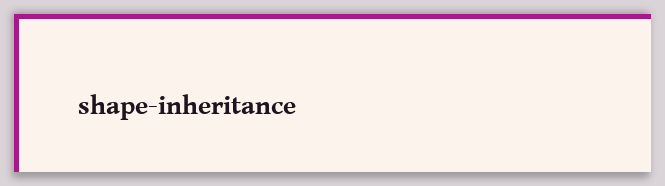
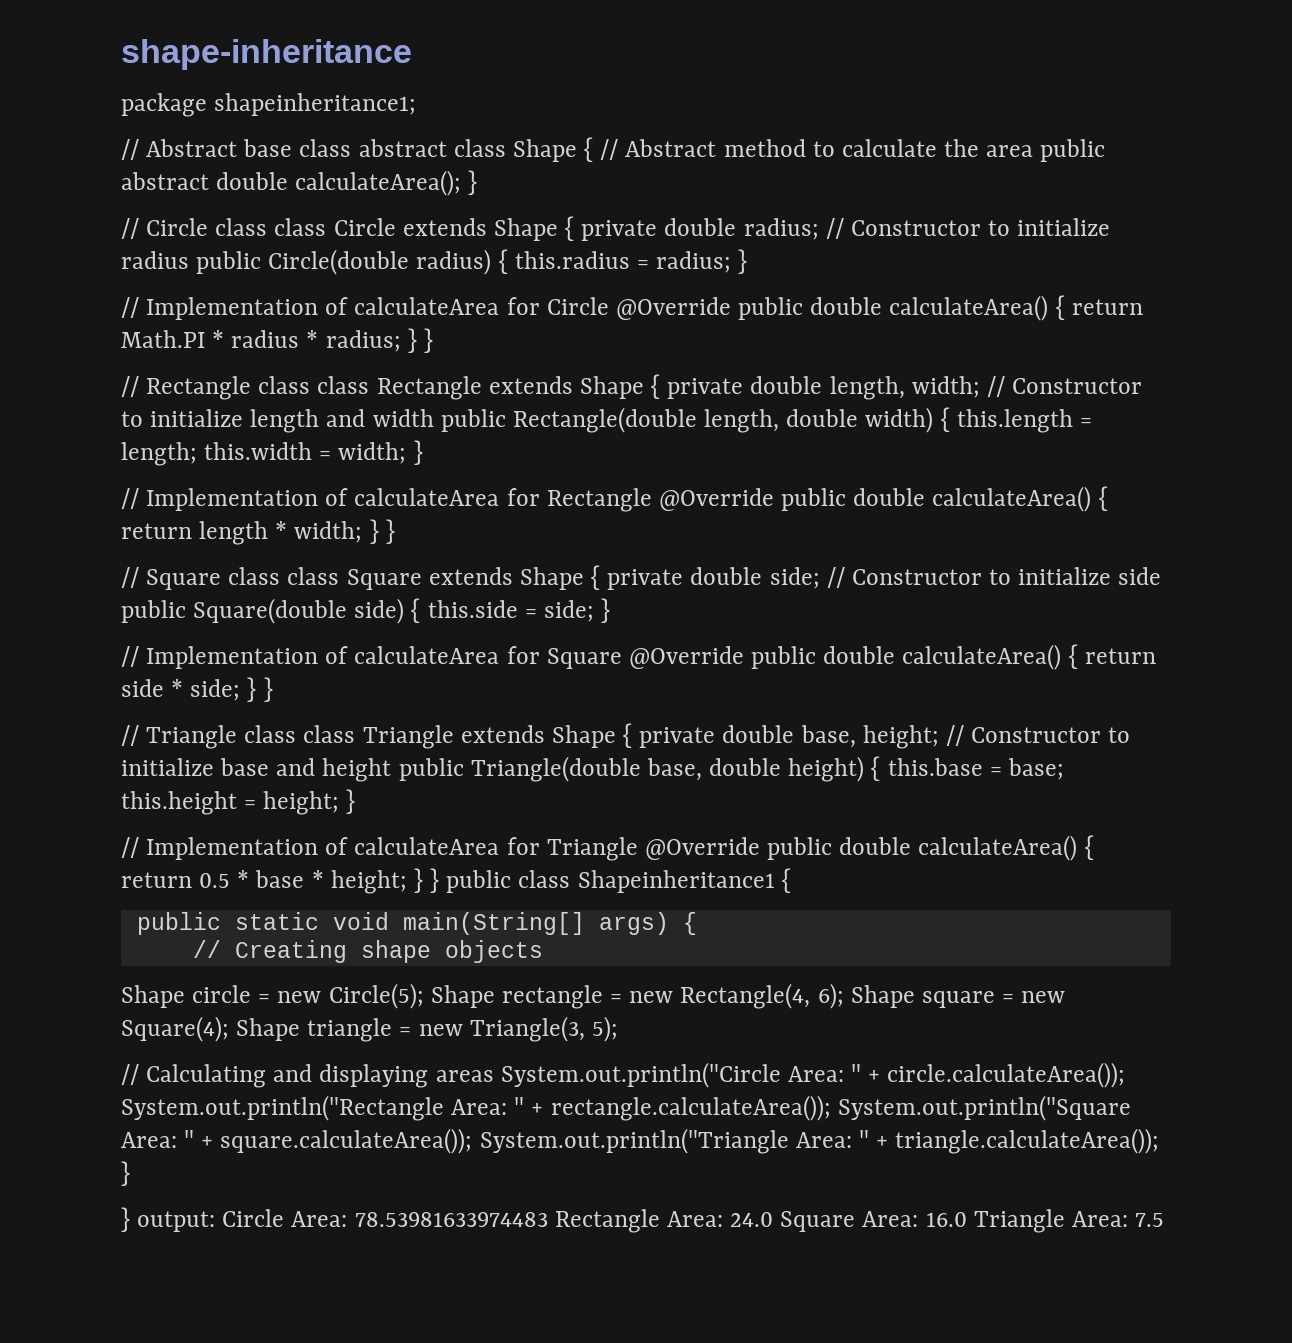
+ package shapeinheritance1;
+ // Abstract base class abstract class Shape { // Abstract method to calculate the area public abstract double calculateArea(); }
+ // Circle class class Circle extends Shape { private double radius; // Constructor to initialize radius public Circle(double radius) { this.radius = radius; }
+ // Implementation of calculateArea for Circle @Override public double calculateArea() { return Math.PI * radius * radius; } }
+ // Rectangle class class Rectangle extends Shape { private double length, width; // Constructor to initialize length and width public Rectangle(double length, double width) { this.length = length; this.width = width; }
+ // Implementation of calculateArea for Rectangle @Override public double calculateArea() { return length * width; } }
+ // Square class class Square extends Shape { private double side; // Constructor to initialize side public Square(double side) { this.side = side; }
+ // Implementation of calculateArea for Square @Override public double calculateArea() { return side * side; } }
+ // Triangle class class Triangle extends Shape { private double base, height; // Constructor to initialize base and height public Triangle(double base, double height) { this.base = base; this.height = height; }
+ // Implementation of calculateArea for Triangle @Override public double calculateArea() { return 0.5 * base * height; } } public class Shapeinheritance1 {
+ public static void main(String[] args) {
+ // Creating shape objects
+ Shape circle = new Circle(5); Shape rectangle = new Rectangle(4, 6); Shape square = new Square(4); Shape triangle = new Triangle(3, 5);
+ // Calculating and displaying areas System.out.println("Circle Area: " + circle.calculateArea()); System.out.println("Rectangle Area: " + rectangle.calculateArea()); System.out.println("Square Area: " + square.calculateArea()); System.out.println("Triangle Area: " + triangle.calculateArea()); }
+ } output: Circle Area: 78.53981633974483 Rectangle Area: 24.0 Square Area: 16.0 Triangle Area: 7.5

